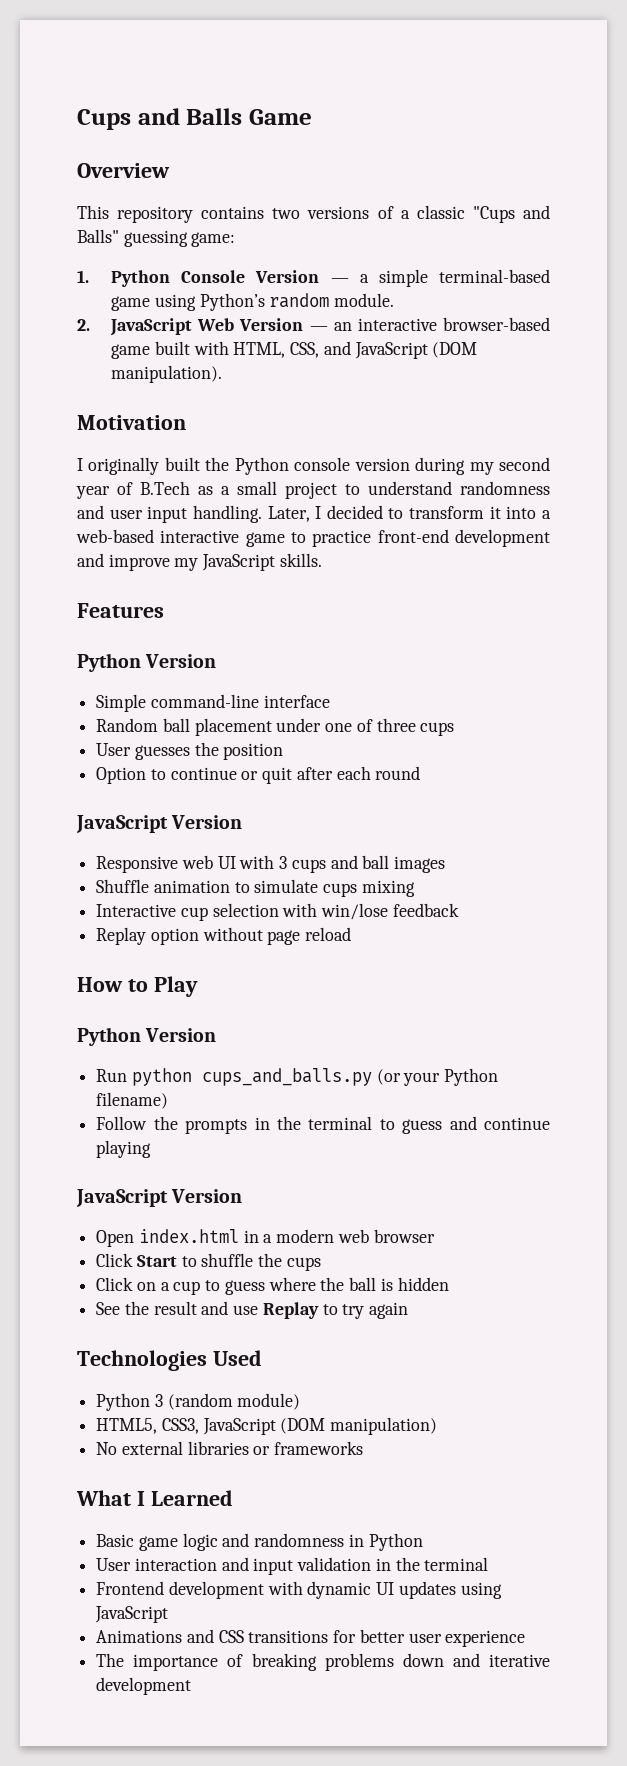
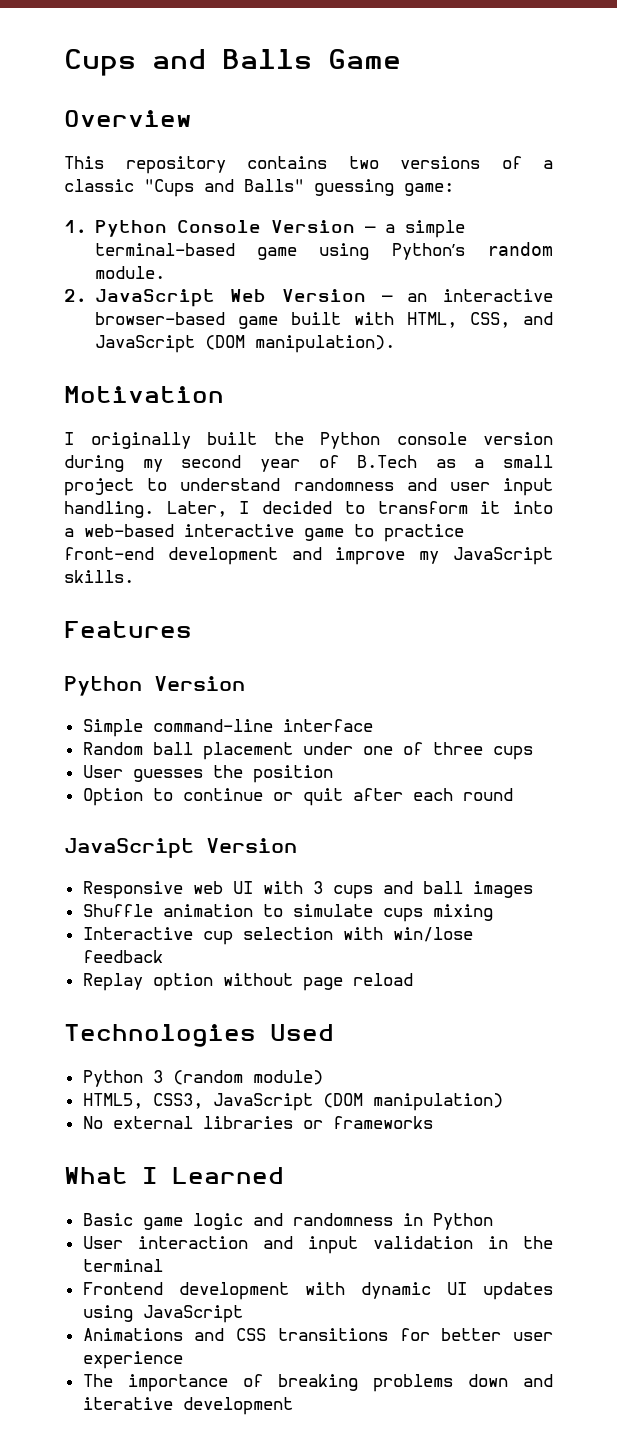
- How to Play
- Python Version
- Run python cups_and_balls.py (or your Python filename)
- Follow the prompts in the terminal to guess and continue playing
- JavaScript Version
- Open index.html in a modern web browser
- Click Start to shuffle the cups
- Click on a cup to guess where the ball is hidden
- See the result and use Replay to try again

